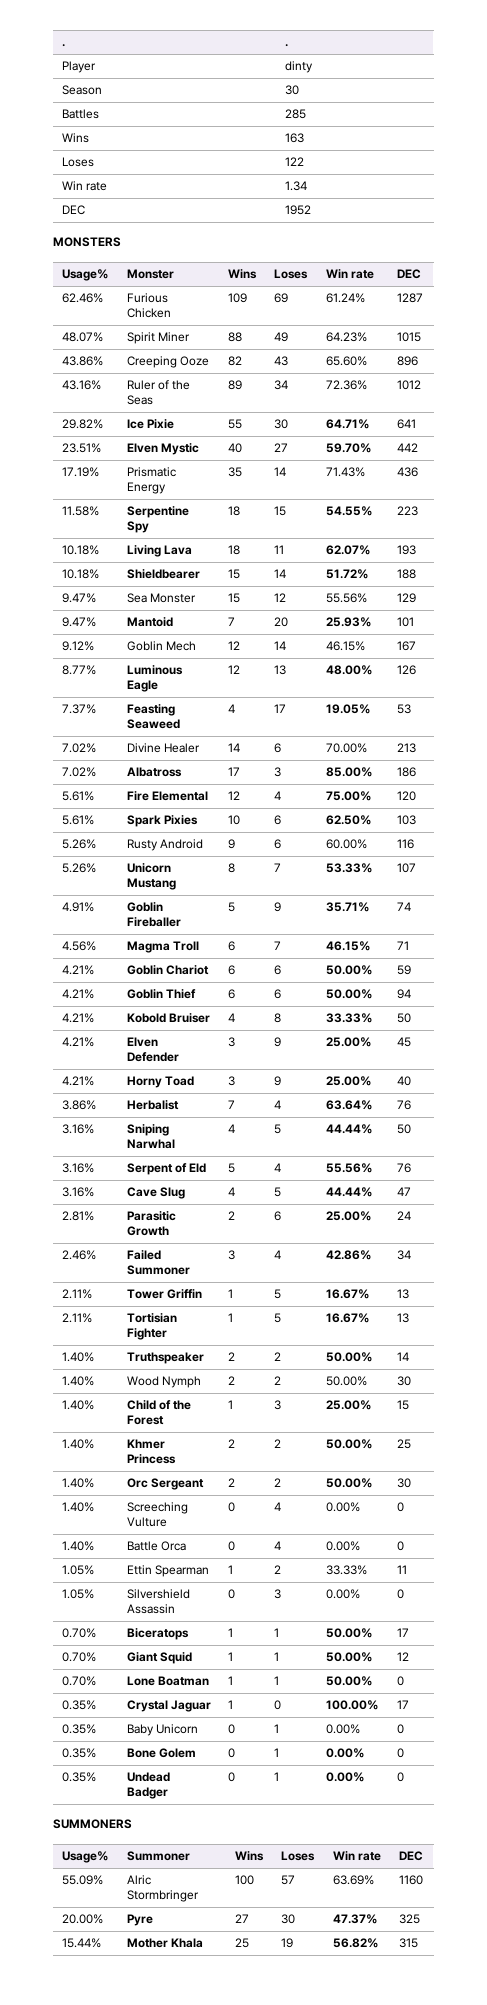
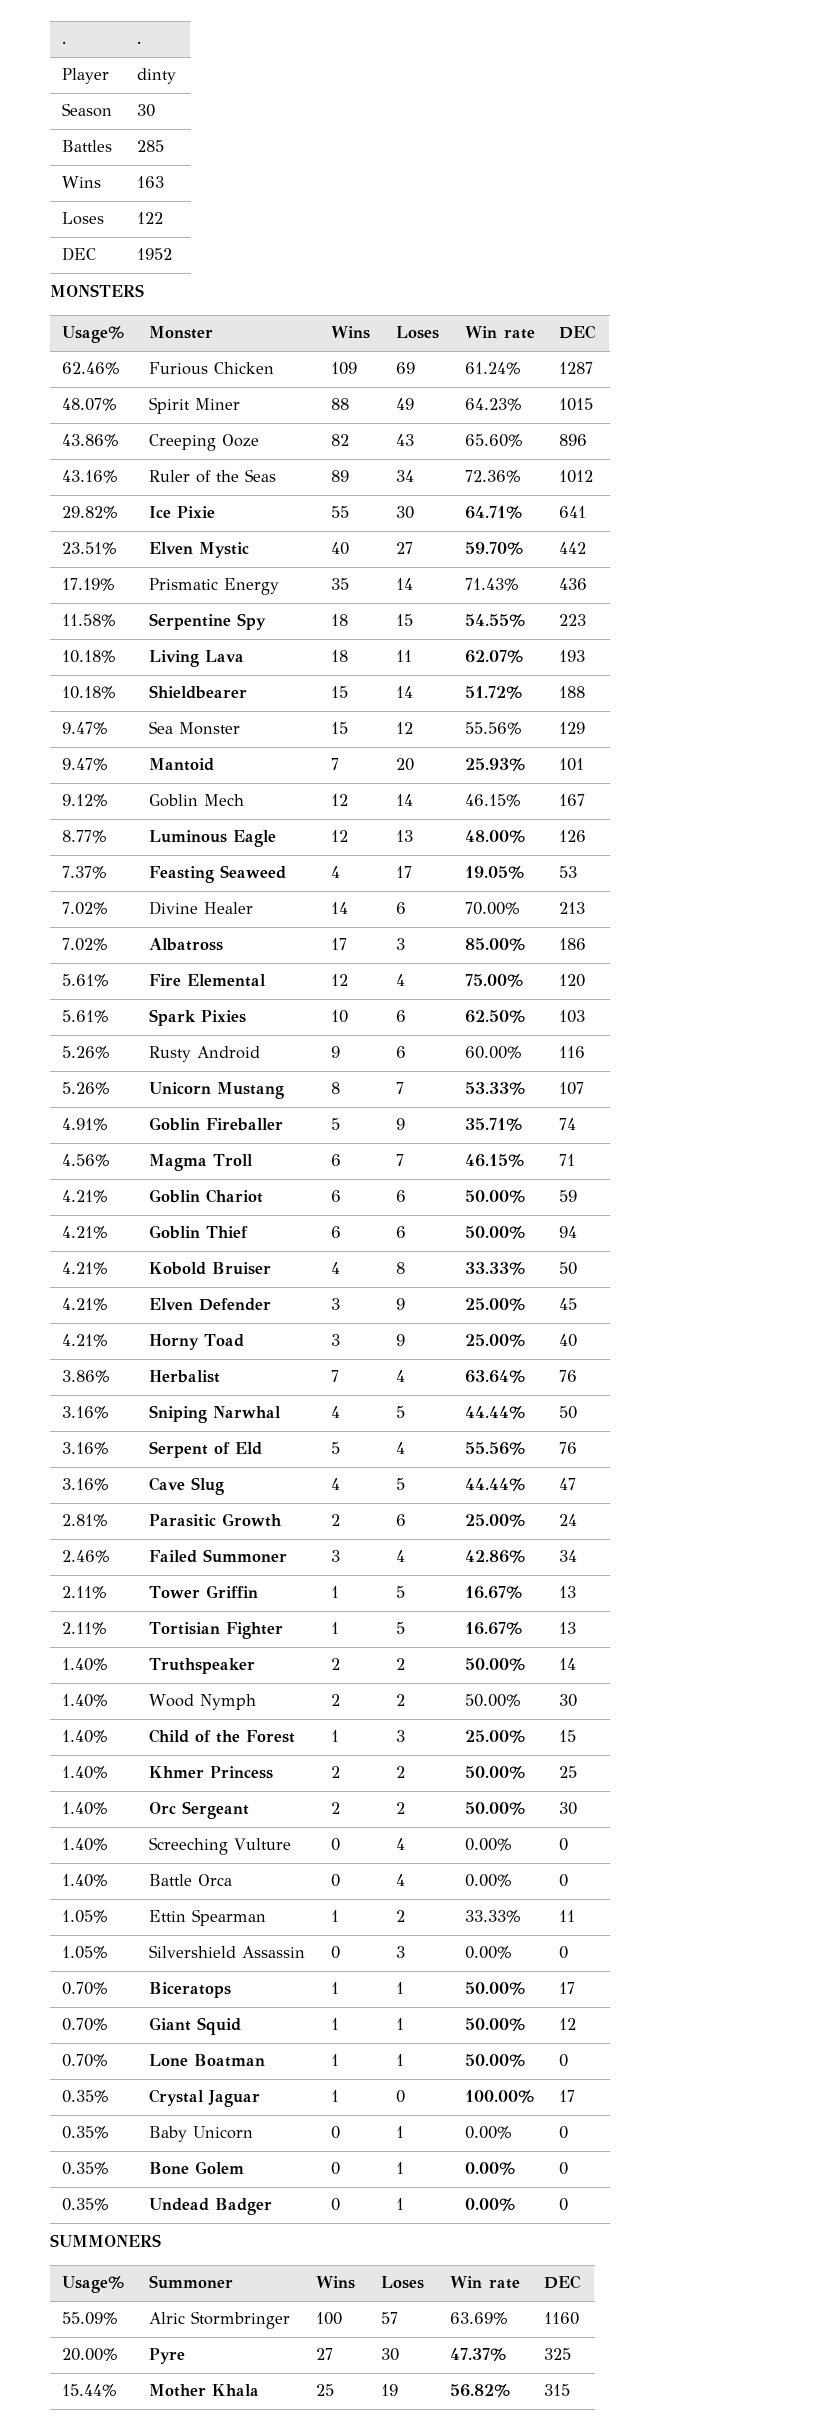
- Win rate | 1.34

